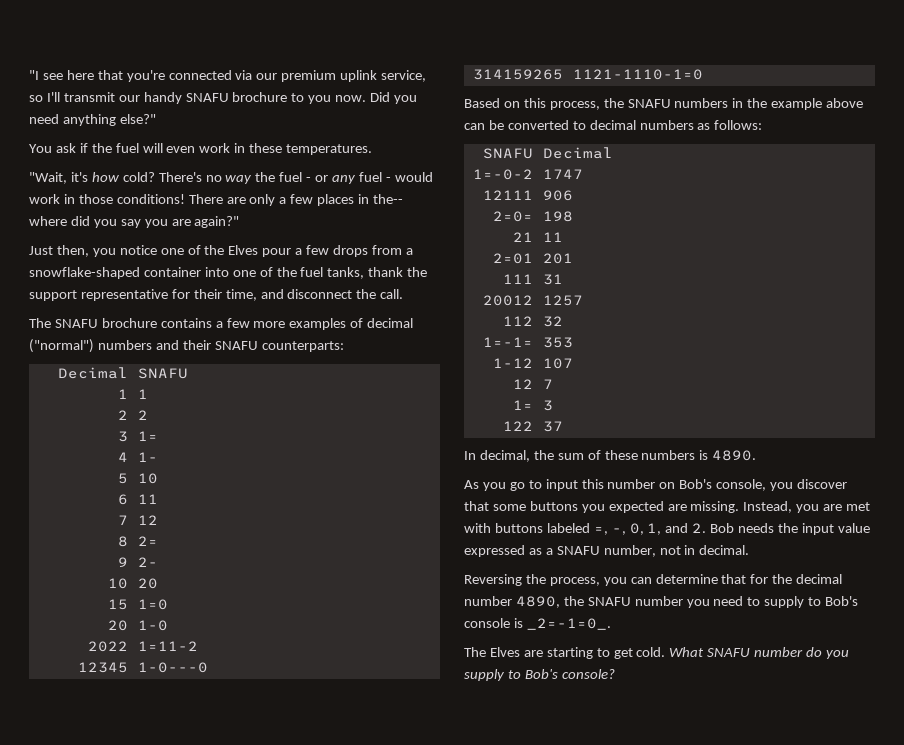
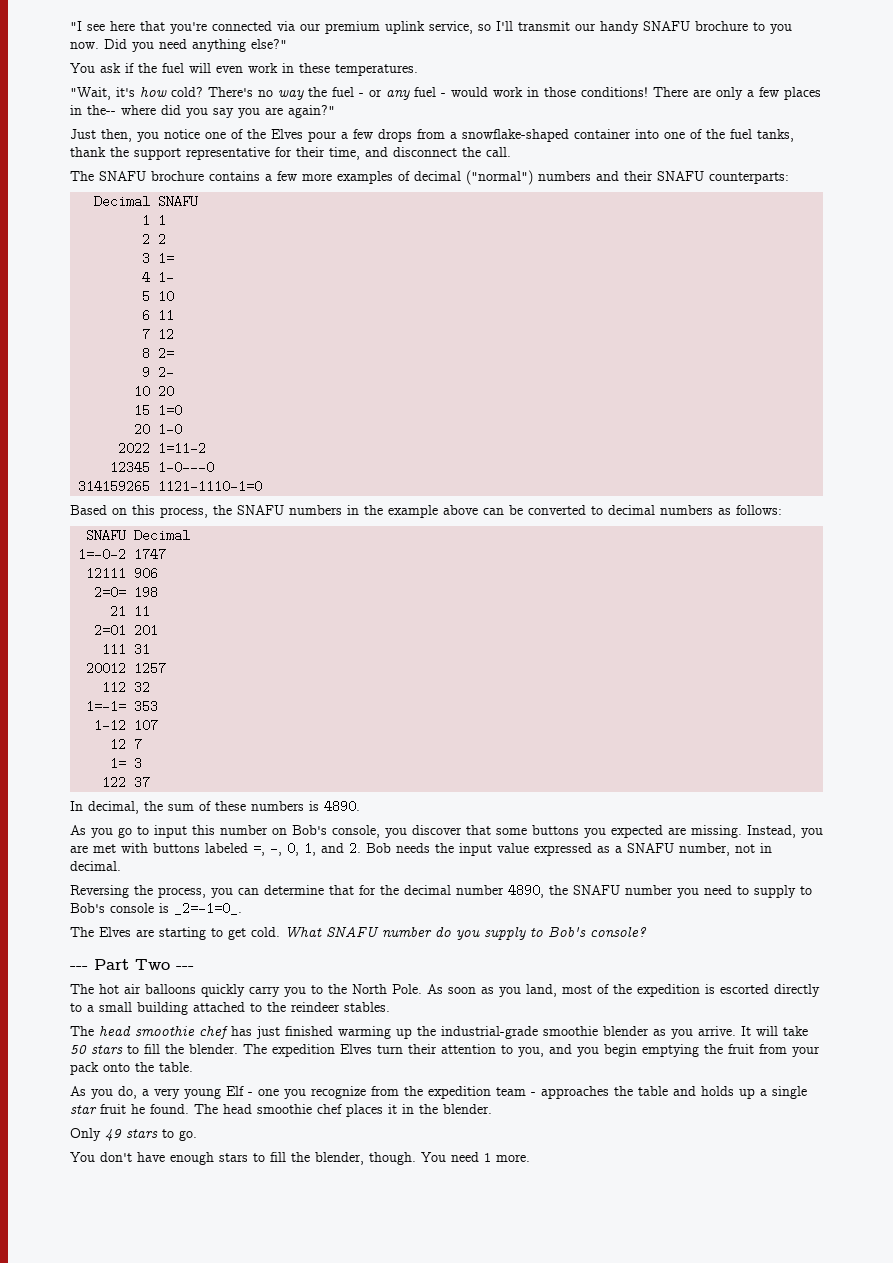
+ --- Part Two ---
+ The hot air balloons quickly carry you to the North Pole. As soon as you land, most of the expedition is escorted directly to a small building attached to the reindeer stables.
+ The head smoothie chef has just finished warming up the industrial-grade smoothie blender as you arrive. It will take 50 stars to fill the blender. The expedition Elves turn their attention to you, and you begin emptying the fruit from your pack onto the table.
+ As you do, a very young Elf - one you recognize from the expedition team - approaches the table and holds up a single star fruit he found. The head smoothie chef places it in the blender.
+ Only 49 stars to go.
+ You don't have enough stars to fill the blender, though. You need 1 more.

